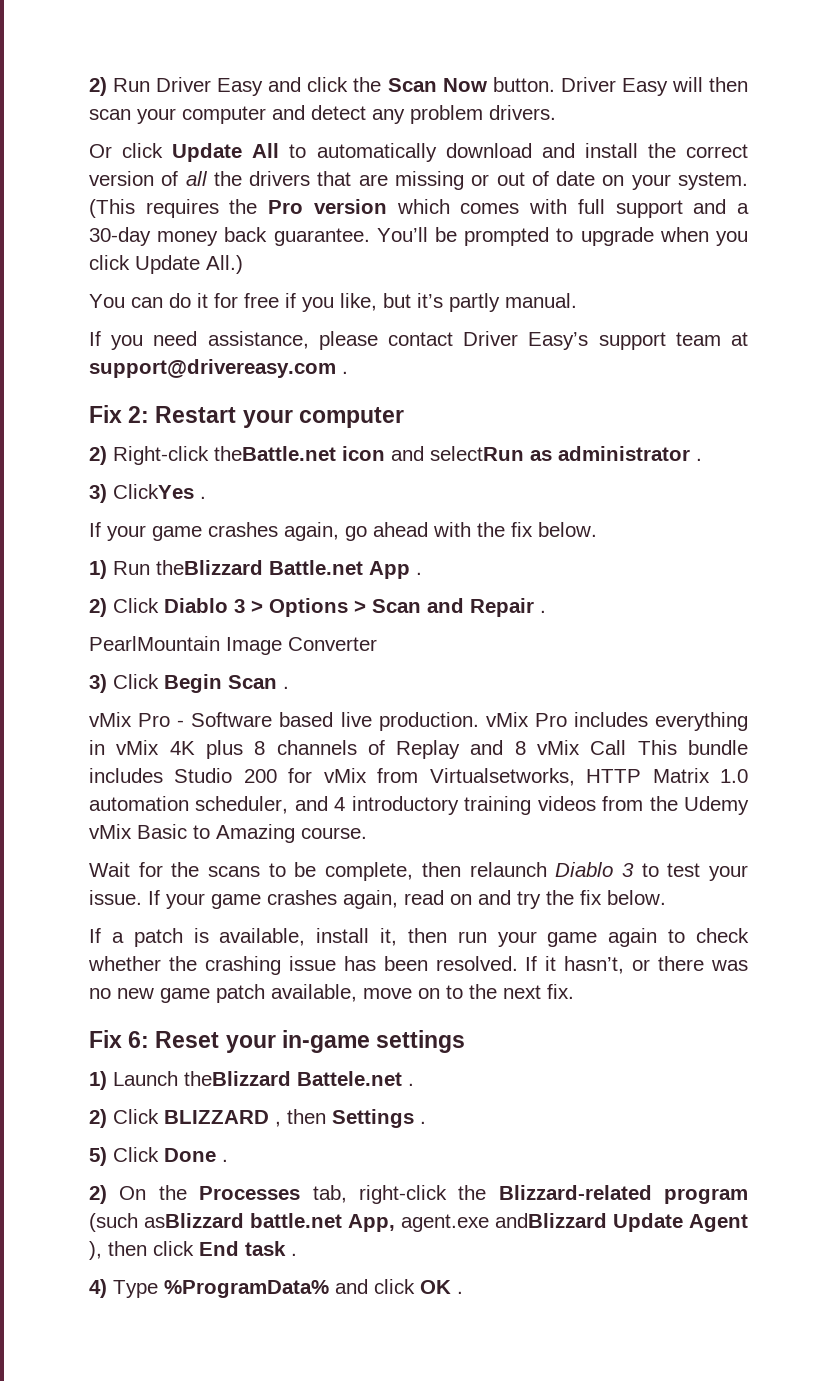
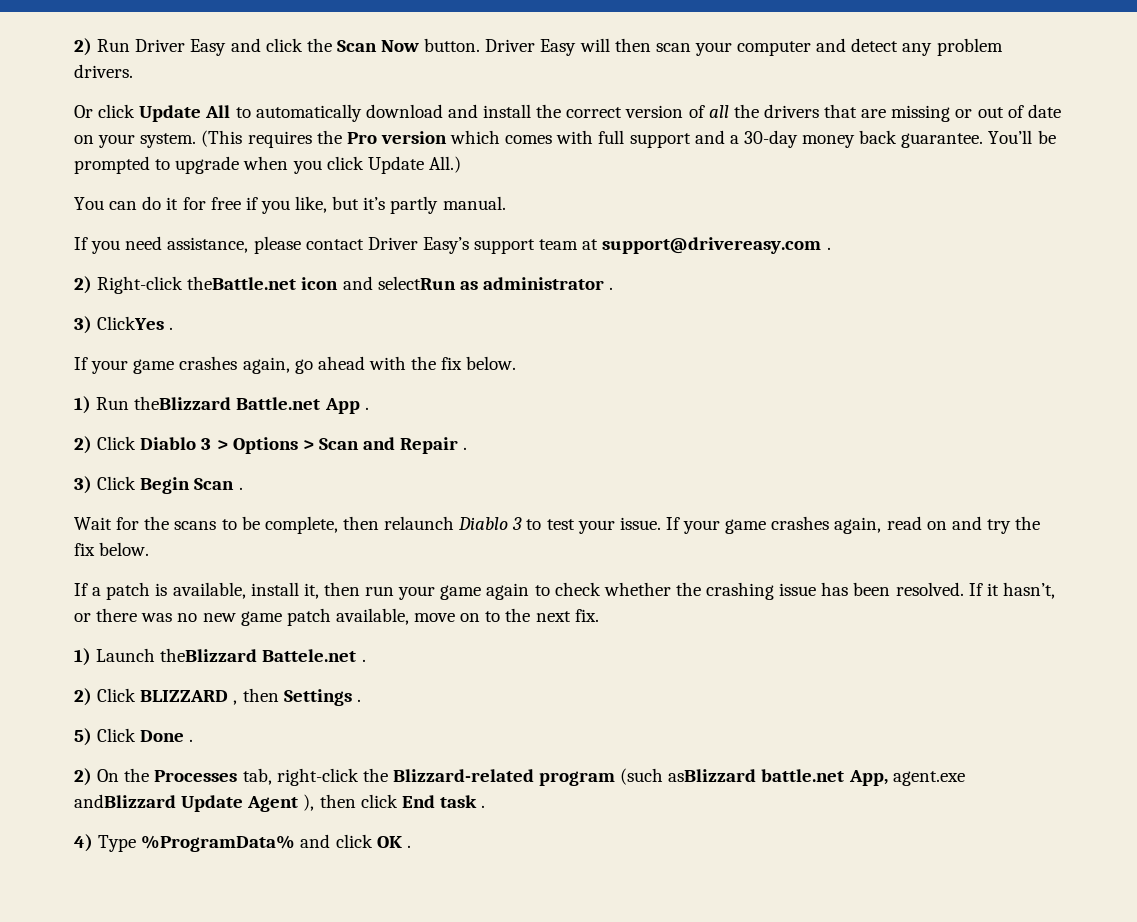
- Fix 2: Restart your computer
- PearlMountain Image Converter
- vMix Pro - Software based live production. vMix Pro includes everything in vMix 4K plus 8 channels of Replay and 8 vMix Call This bundle includes Studio 200 for vMix from Virtualsetworks, HTTP Matrix 1.0 automation scheduler, and 4 introductory training videos from the Udemy vMix Basic to Amazing course.
- Fix 6: Reset your in-game settings

